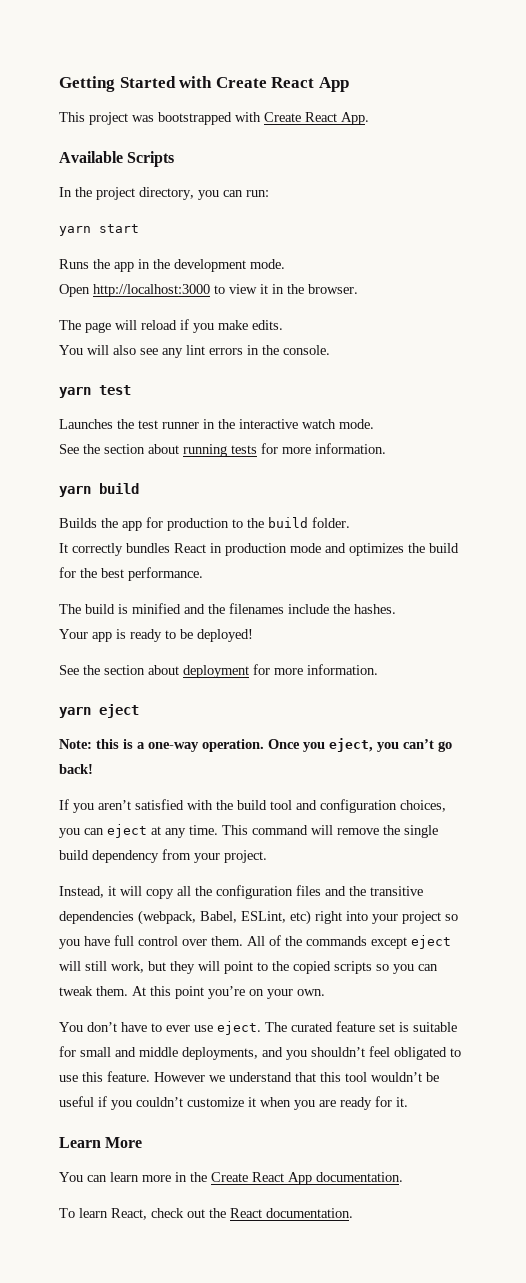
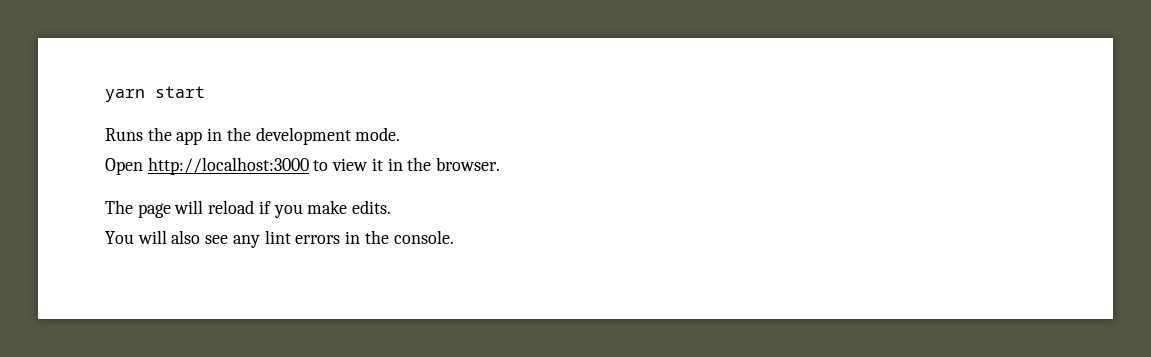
- Getting Started with Create React App
- This project was bootstrapped with Create React App.
- Available Scripts
- In the project directory, you can run:
- yarn test
- Launches the test runner in the interactive watch mode.
- See the section about running tests for more information.
- yarn build
- Builds the app for production to the build folder.
- It correctly bundles React in production mode and optimizes the build for the best performance.
- The build is minified and the filenames include the hashes.
- Your app is ready to be deployed!
- See the section about deployment for more information.
- yarn eject
- Note: this is a one-way operation. Once you eject, you can’t go back!
- If you aren’t satisfied with the build tool and configuration choices, you can eject at any time. This command will remove the single build dependency from your project.
- Instead, it will copy all the configuration files and the transitive dependencies (webpack, Babel, ESLint, etc) right into your project so you have full control over them. All of the commands except eject will still work, but they will point to the copied scripts so you can tweak them. At this point you’re on your own.
- You don’t have to ever use eject. The curated feature set is suitable for small and middle deployments, and you shouldn’t feel obligated to use this feature. However we understand that this tool wouldn’t be useful if you couldn’t customize it when you are ready for it.
- Learn More
- You can learn more in the Create React App documentation.
- To learn React, check out the React documentation.

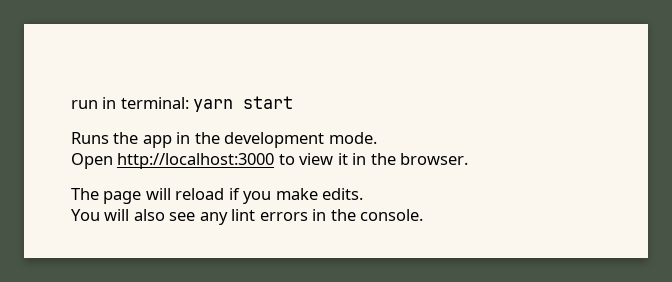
- yarn start
+ run in terminal: yarn start

